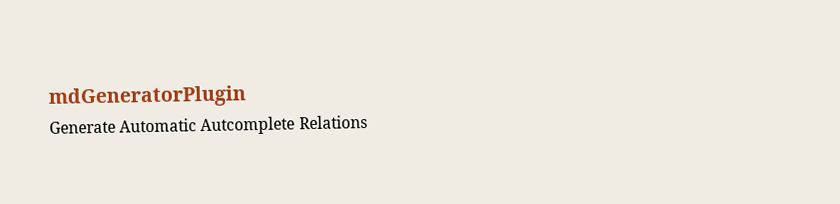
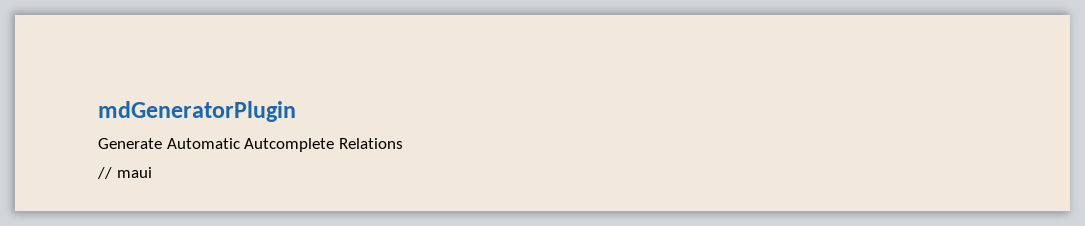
+ // maui

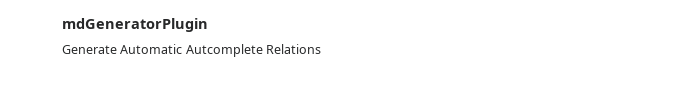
- // maui

